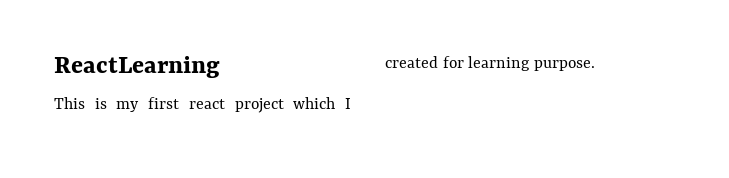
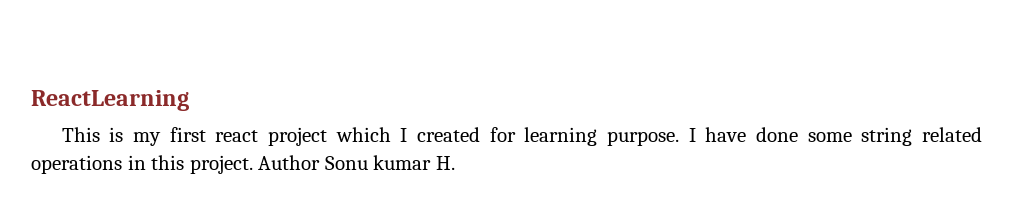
+ I have done some string related operations in this project. Author Sonu kumar H.

